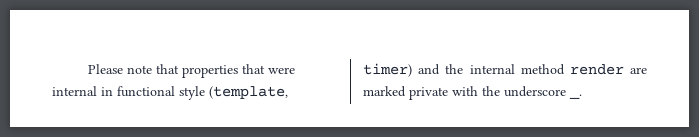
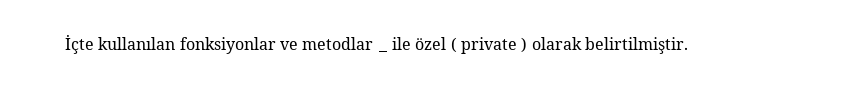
- Please note that properties that were internal in functional style (template, timer) and the internal method render are marked private with the underscore _.
+ İçte kullanılan fonksiyonlar ve metodlar _ ile özel ( private ) olarak belirtilmiştir.

